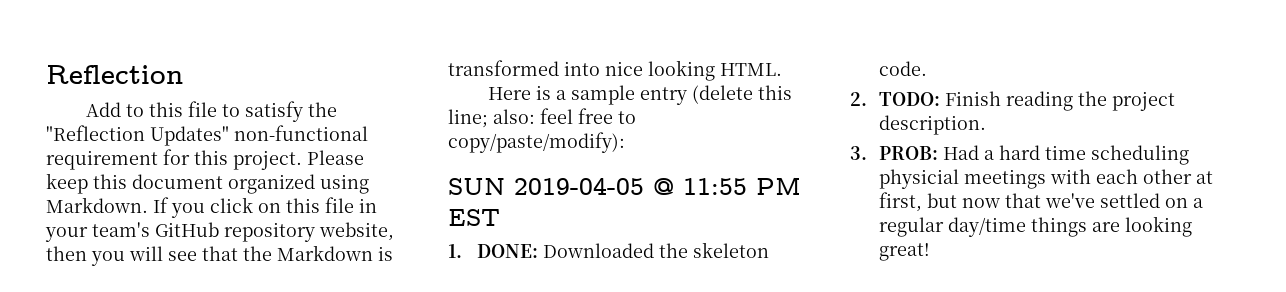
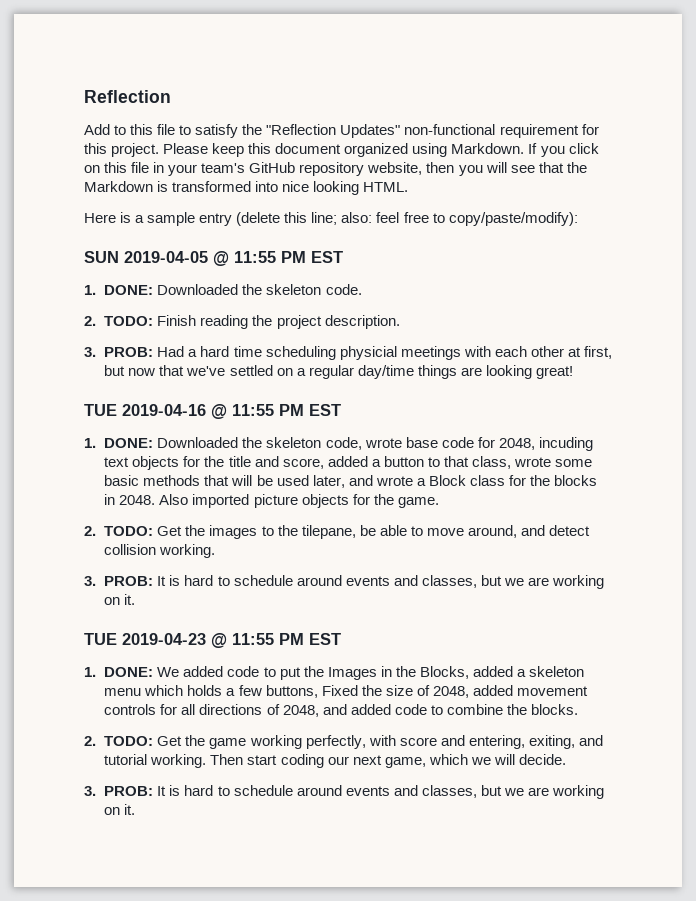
+ TUE 2019-04-16 @ 11:55 PM EST
+ 1. DONE: Downloaded the skeleton code, wrote base code for 2048, incuding text objects for the title and score, added a button to that class, wrote some basic methods that will be used later, and wrote a Block class for the blocks in 2048. Also imported picture objects for the game.
+ 2. TODO: Get the images to the tilepane, be able to move around, and detect collision working.
+ 3. PROB: It is hard to schedule around events and classes, but we are working on it.
+ TUE 2019-04-23 @ 11:55 PM EST
+ 1. DONE: We added code to put the Images in the Blocks, added a skeleton menu which holds a few buttons, Fixed the size of 2048, added movement controls for all directions of 2048, and added code to combine the blocks.
+ 2. TODO: Get the game working perfectly, with score and entering, exiting, and tutorial working. Then start coding our next game, which we will decide.
+ 3. PROB: It is hard to schedule around events and classes, but we are working on it.

